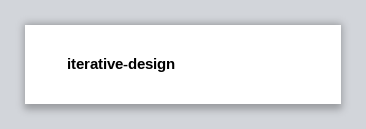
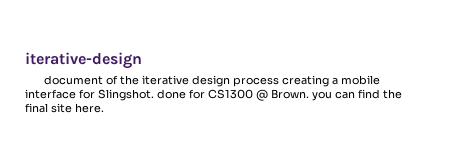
+ document of the iterative design process creating a mobile interface for Slingshot. done for CS1300 @ Brown. you can find the final site here.

